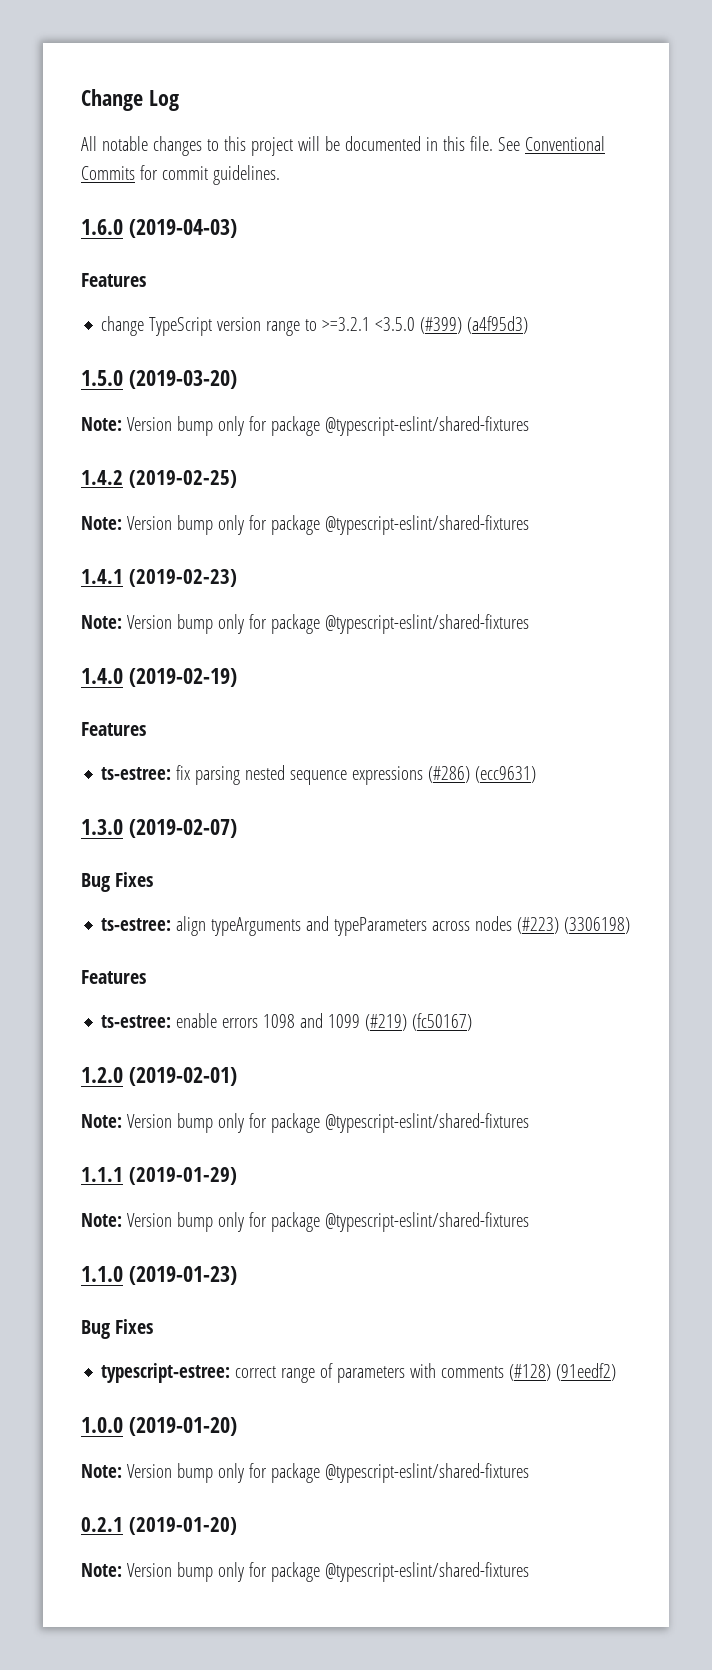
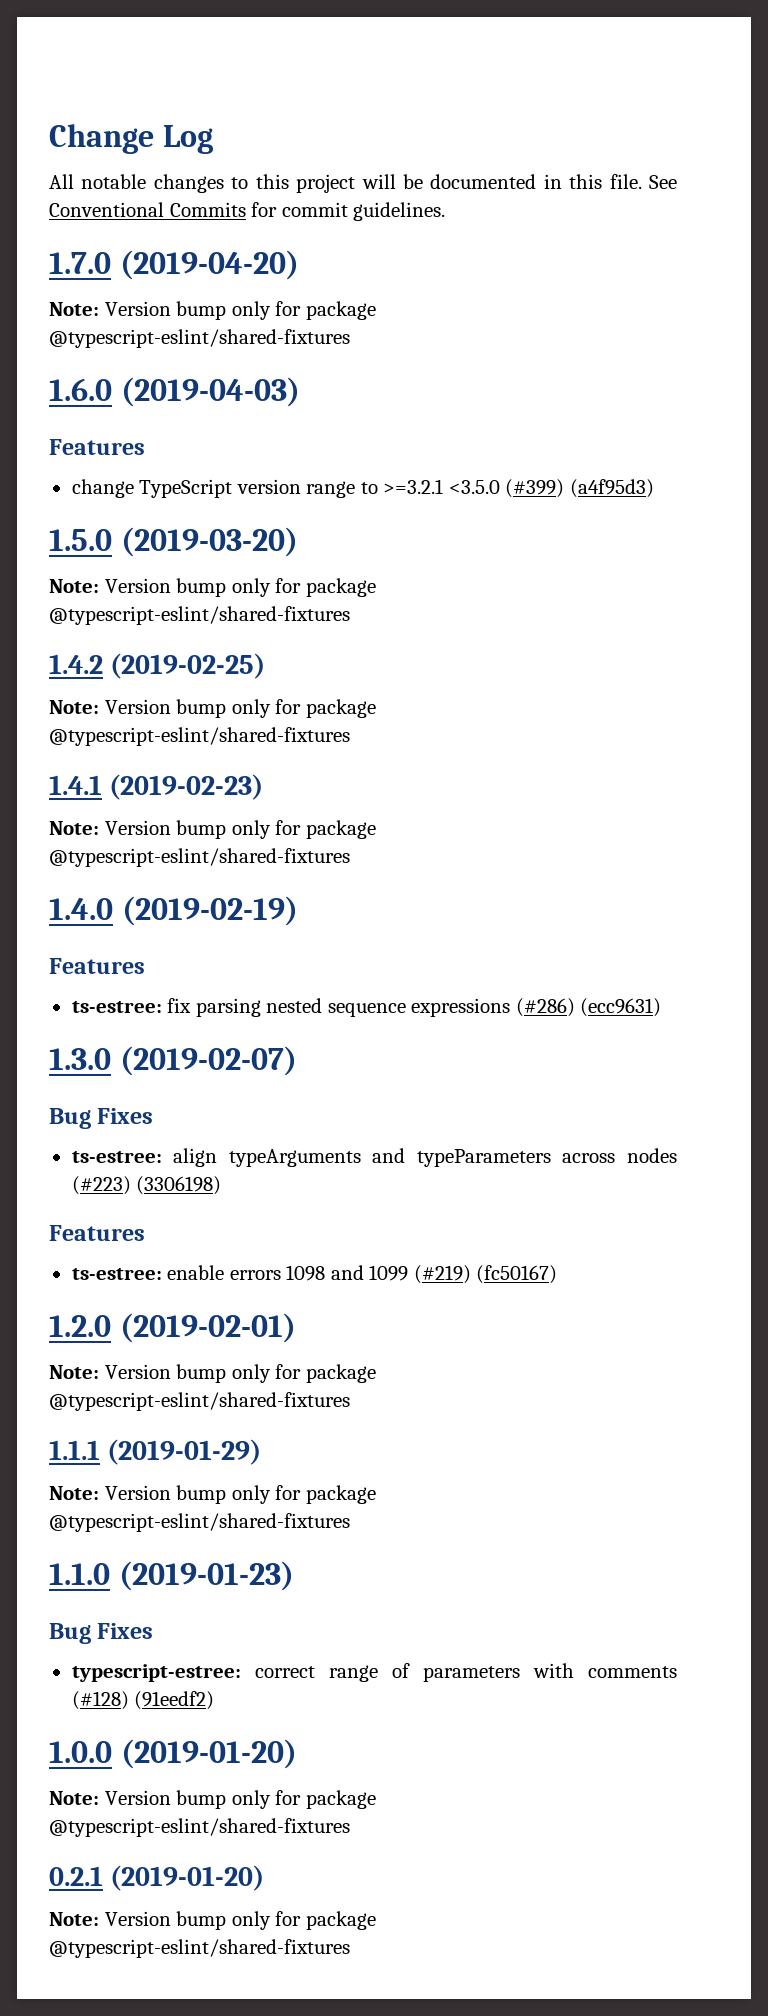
+ 1.7.0 (2019-04-20)
+ Note: Version bump only for package @typescript-eslint/shared-fixtures

